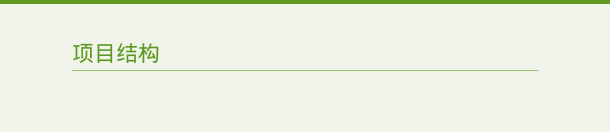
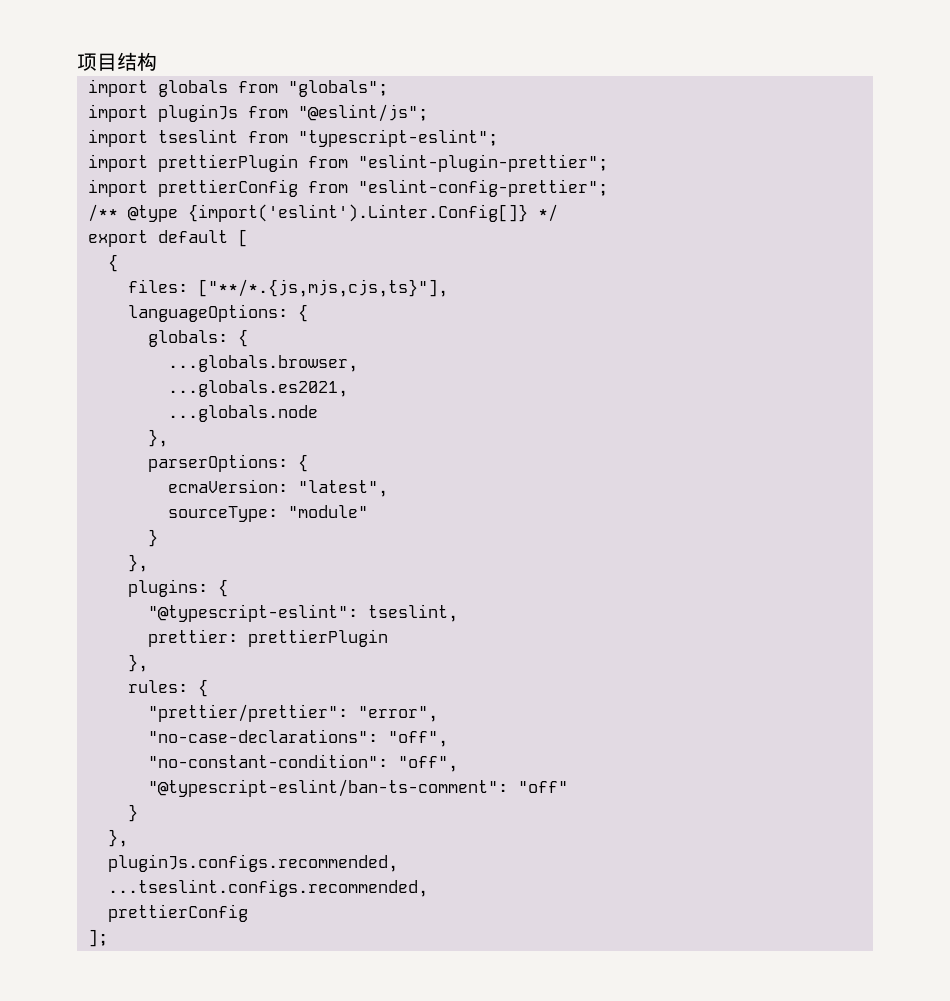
+ import globals from "globals";
+ import pluginJs from "@eslint/js";
+ import tseslint from "typescript-eslint";
+ import prettierPlugin from "eslint-plugin-prettier";
+ import prettierConfig from "eslint-config-prettier";
+ /** @type {import('eslint').Linter.Config[]} */
+ export default [
+ {
+ files: ["**/*.{js,mjs,cjs,ts}"],
+ languageOptions: {
+ globals: {
+ ...globals.browser,
+ ...globals.es2021,
+ ...globals.node
+ },
+ parserOptions: {
+ ecmaVersion: "latest",
+ sourceType: "module"
+ }
+ },
+ plugins: {
+ "@typescript-eslint": tseslint,
+ prettier: prettierPlugin
+ },
+ rules: {
+ "prettier/prettier": "error",
+ "no-case-declarations": "off",
+ "no-constant-condition": "off",
+ "@typescript-eslint/ban-ts-comment": "off"
+ }
+ },
+ pluginJs.configs.recommended,
+ ...tseslint.configs.recommended,
+ prettierConfig
+ ];

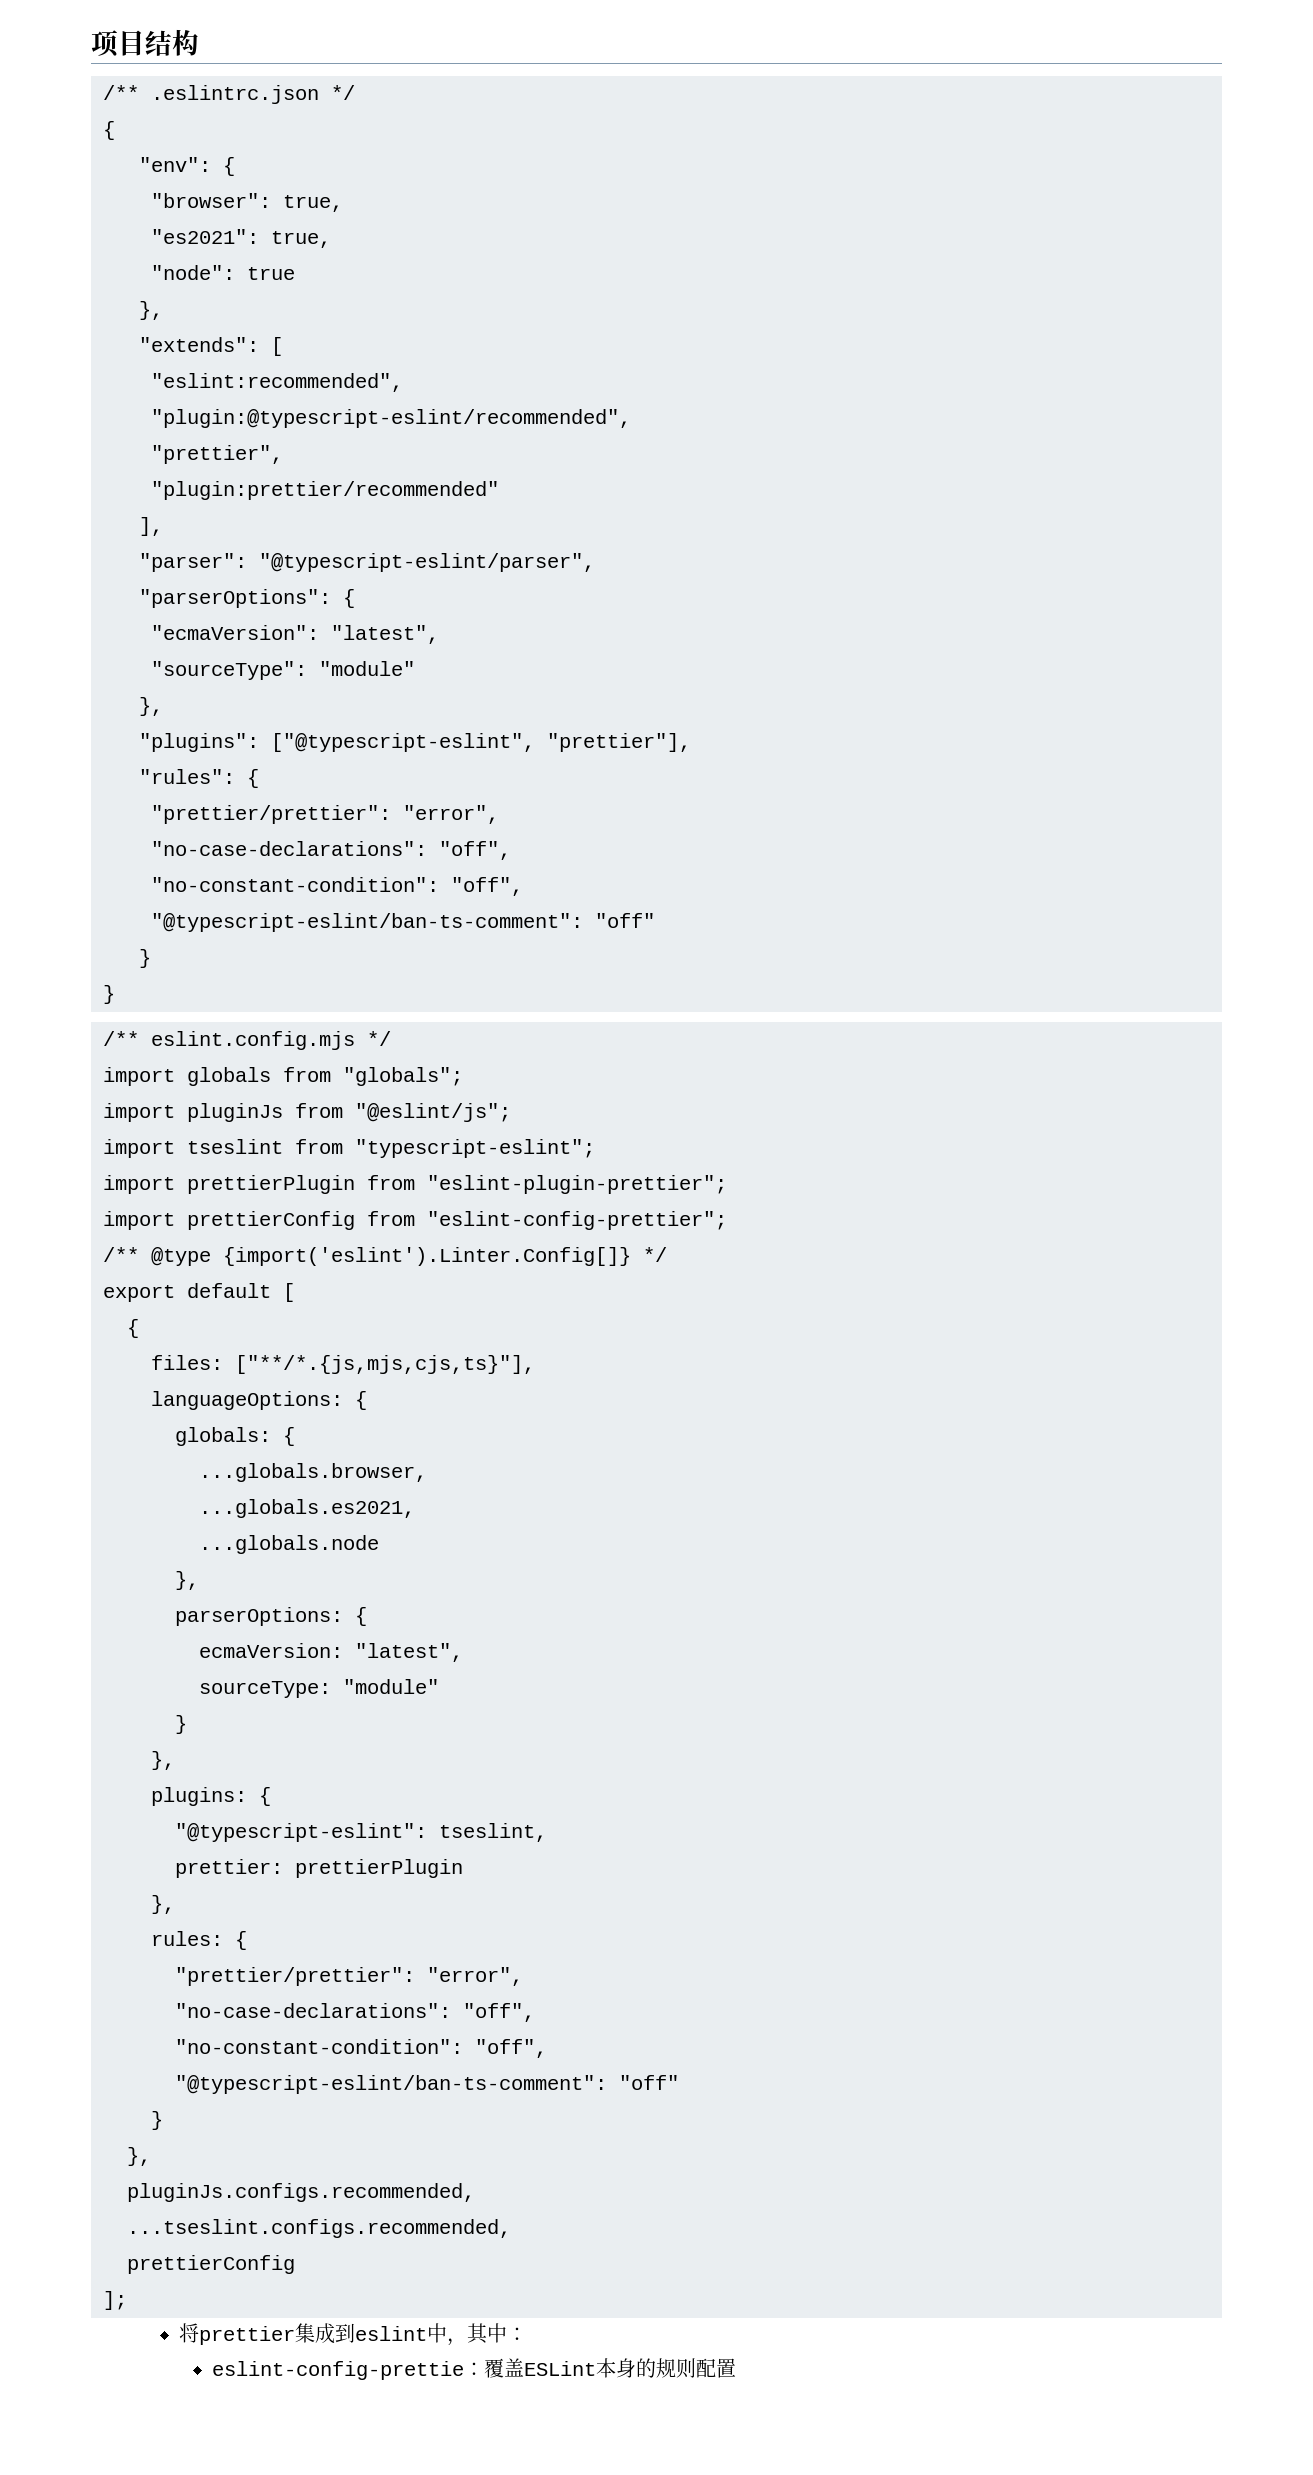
+ /** .eslintrc.json */
+ {
+ "env": {
+ "browser": true,
+ "es2021": true,
+ "node": true
+ },
+ "extends": [
+ "eslint:recommended",
+ "plugin:@typescript-eslint/recommended",
+ "prettier",
+ "plugin:prettier/recommended"
+ ],
+ "parser": "@typescript-eslint/parser",
+ "parserOptions": {
+ "ecmaVersion": "latest",
+ "sourceType": "module"
+ },
+ "plugins": ["@typescript-eslint", "prettier"],
+ "rules": {
+ "prettier/prettier": "error",
+ "no-case-declarations": "off",
+ "no-constant-condition": "off",
+ "@typescript-eslint/ban-ts-comment": "off"
+ }
+ }
+ /** eslint.config.mjs */
+ 将prettier集成到eslint中，其中：
+ eslint-config-prettie：覆盖ESLint本身的规则配置

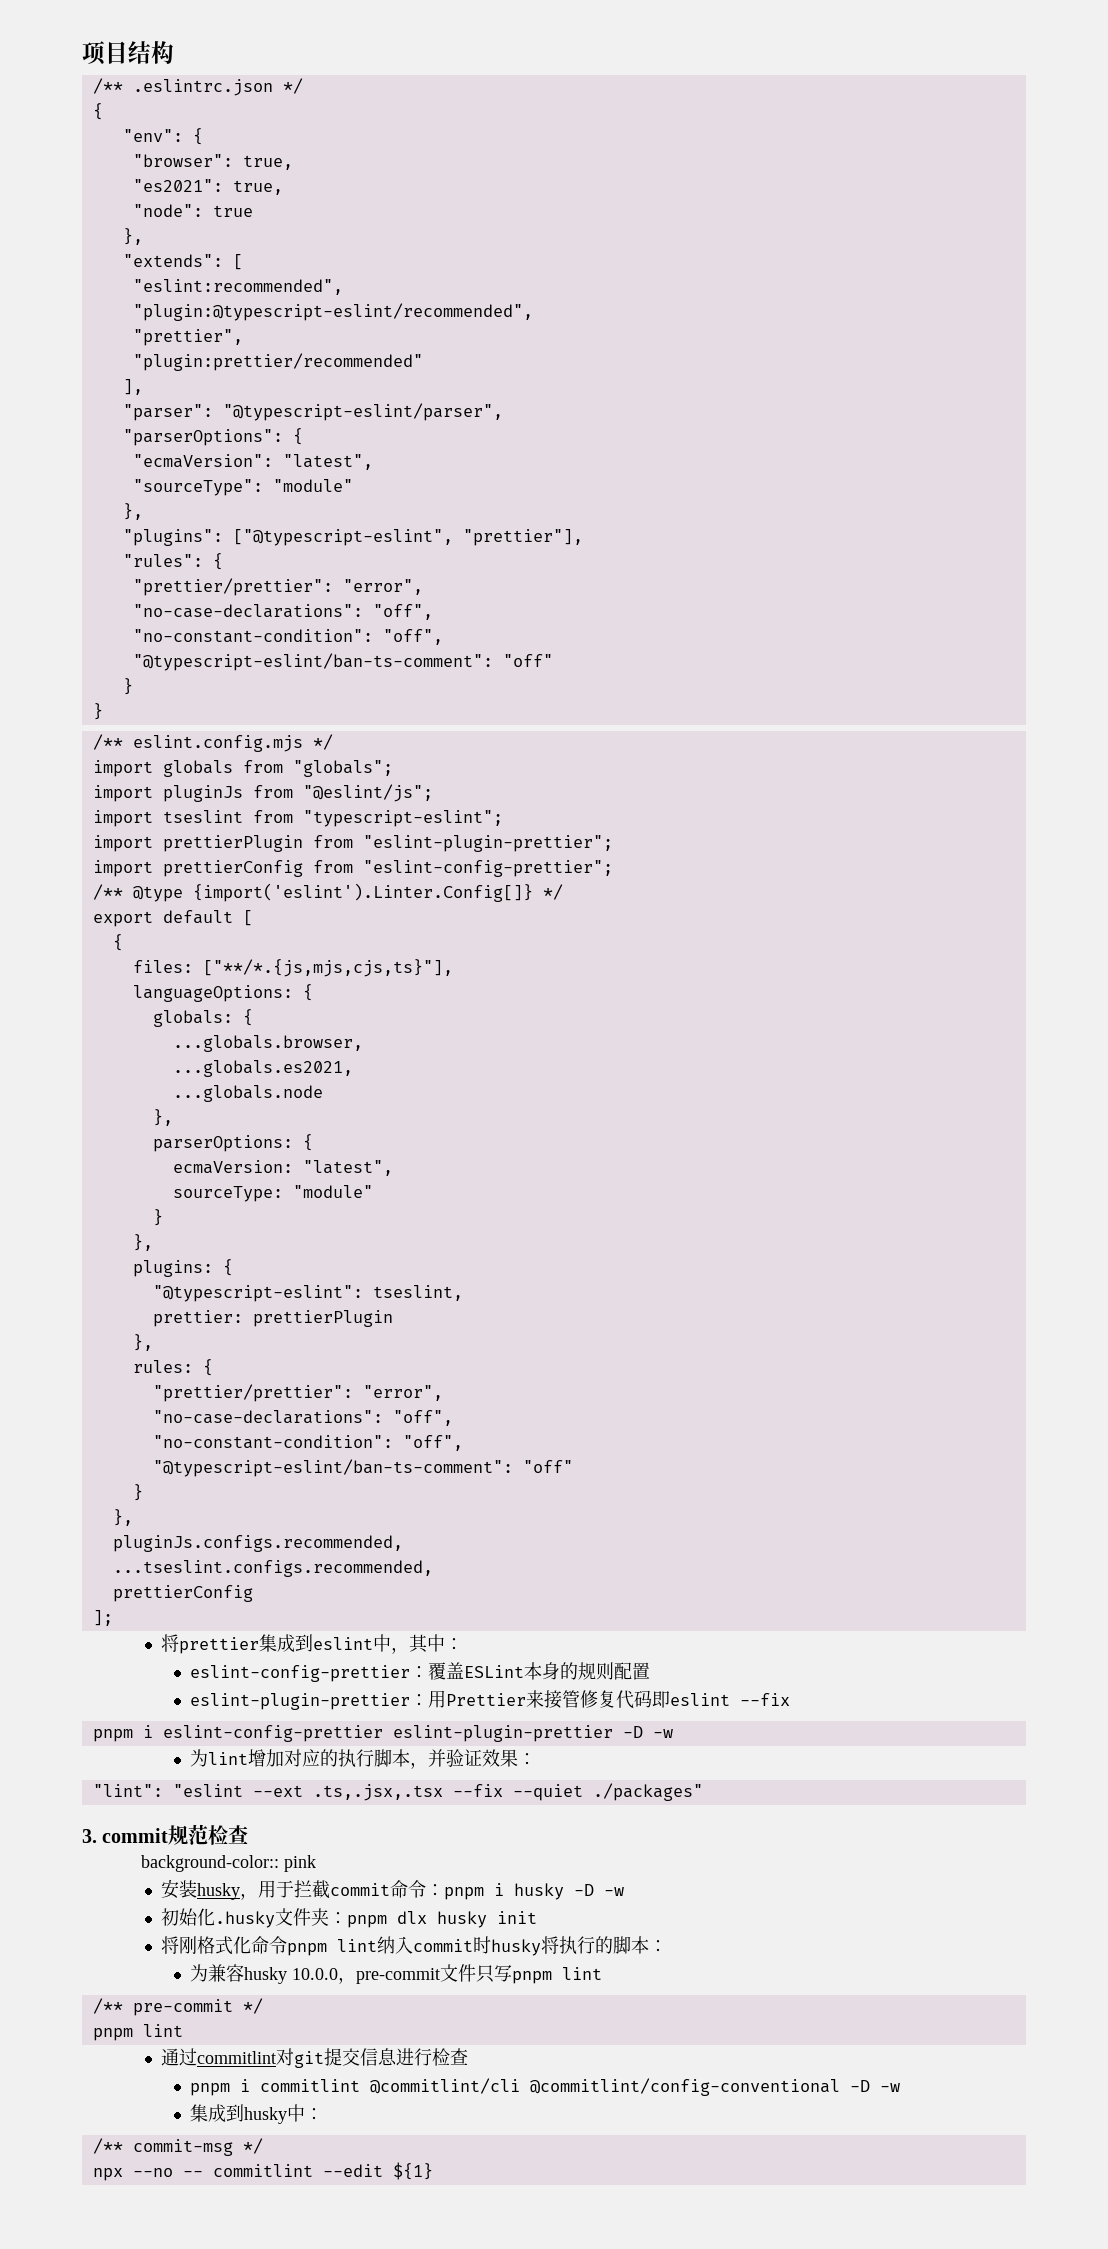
- eslint-config-prettie：覆盖ESLint本身的规则配置
+ eslint-config-prettier：覆盖ESLint本身的规则配置
+ eslint-plugin-prettier：用Prettier来接管修复代码即eslint --fix
+ pnpm i eslint-config-prettier eslint-plugin-prettier -D -w
+ 为lint增加对应的执行脚本，并验证效果：
+ "lint": "eslint --ext .ts,.jsx,.tsx --fix --quiet ./packages"
+ 3. commit规范检查
+ background-color:: pink
+ 安装husky，用于拦截commit命令：pnpm i husky -D -w
+ 初始化.husky文件夹：pnpm dlx husky init
+ 将刚格式化命令pnpm lint纳入commit时husky将执行的脚本：
+ 为兼容husky 10.0.0，pre-commit文件只写pnpm lint
+ /** pre-commit */
+ pnpm lint
+ 通过commitlint对git提交信息进行检查
+ pnpm i commitlint @commitlint/cli @commitlint/config-conventional -D -w
+ 集成到husky中：
+ /** commit-msg */
+ npx --no -- commitlint --edit ${1}

